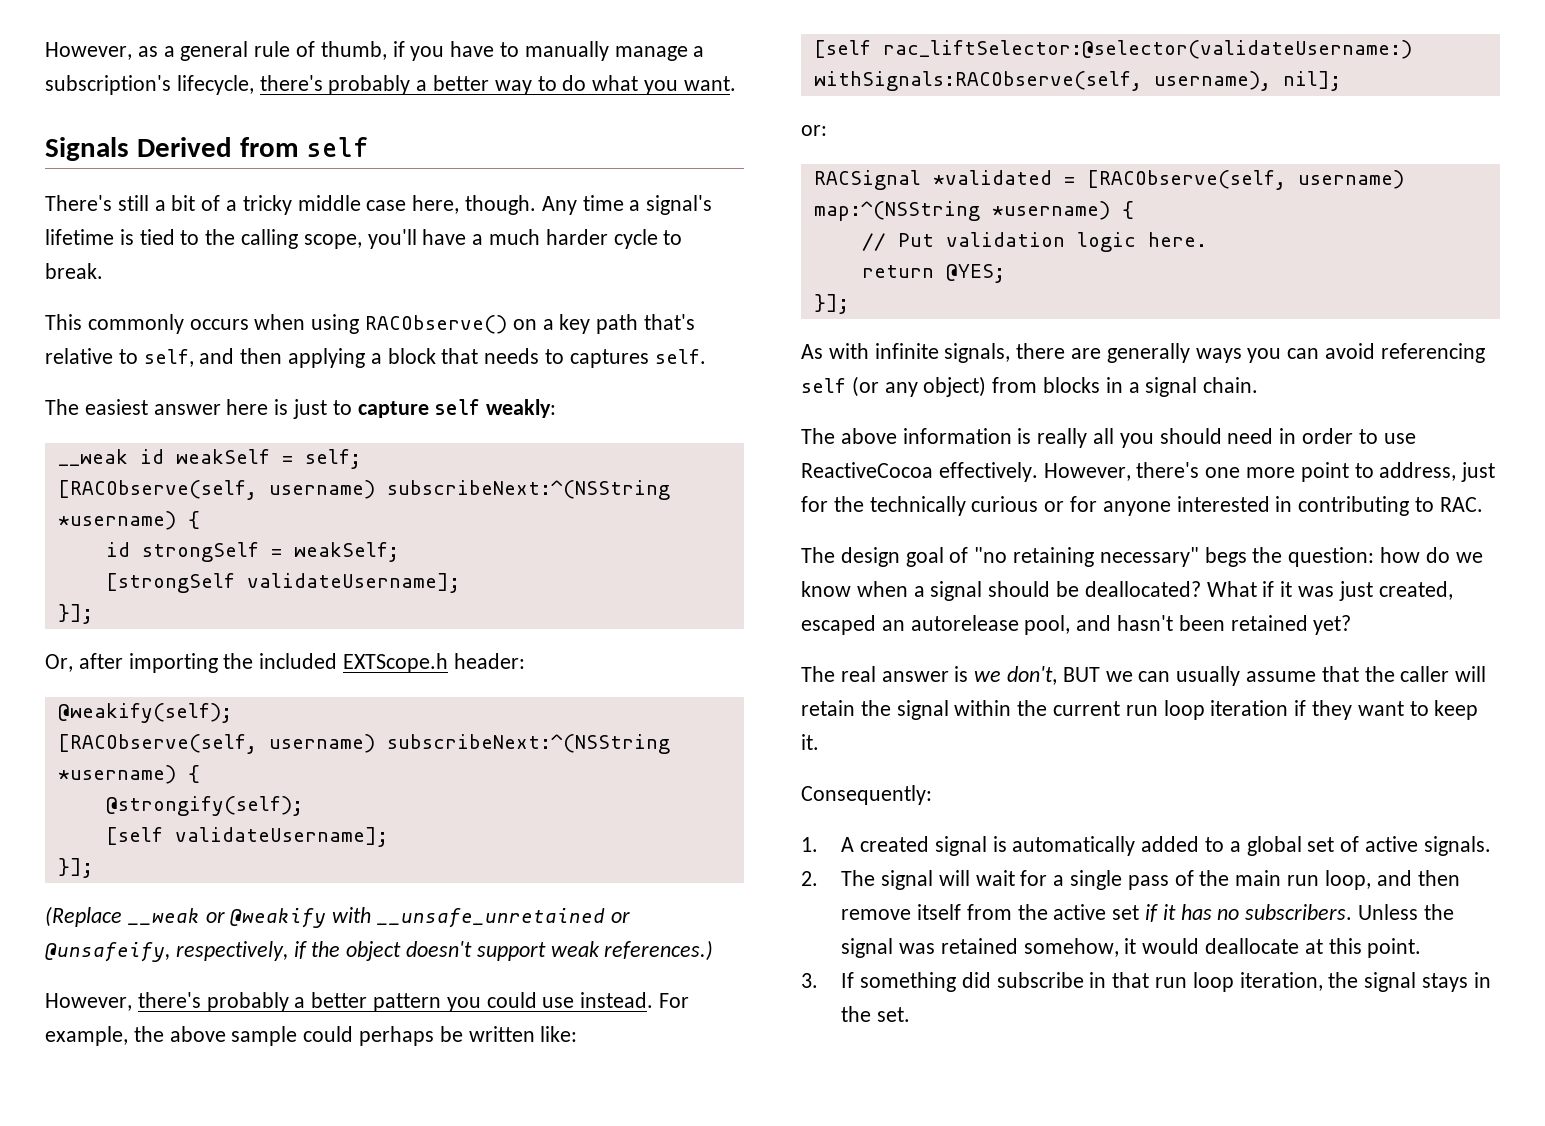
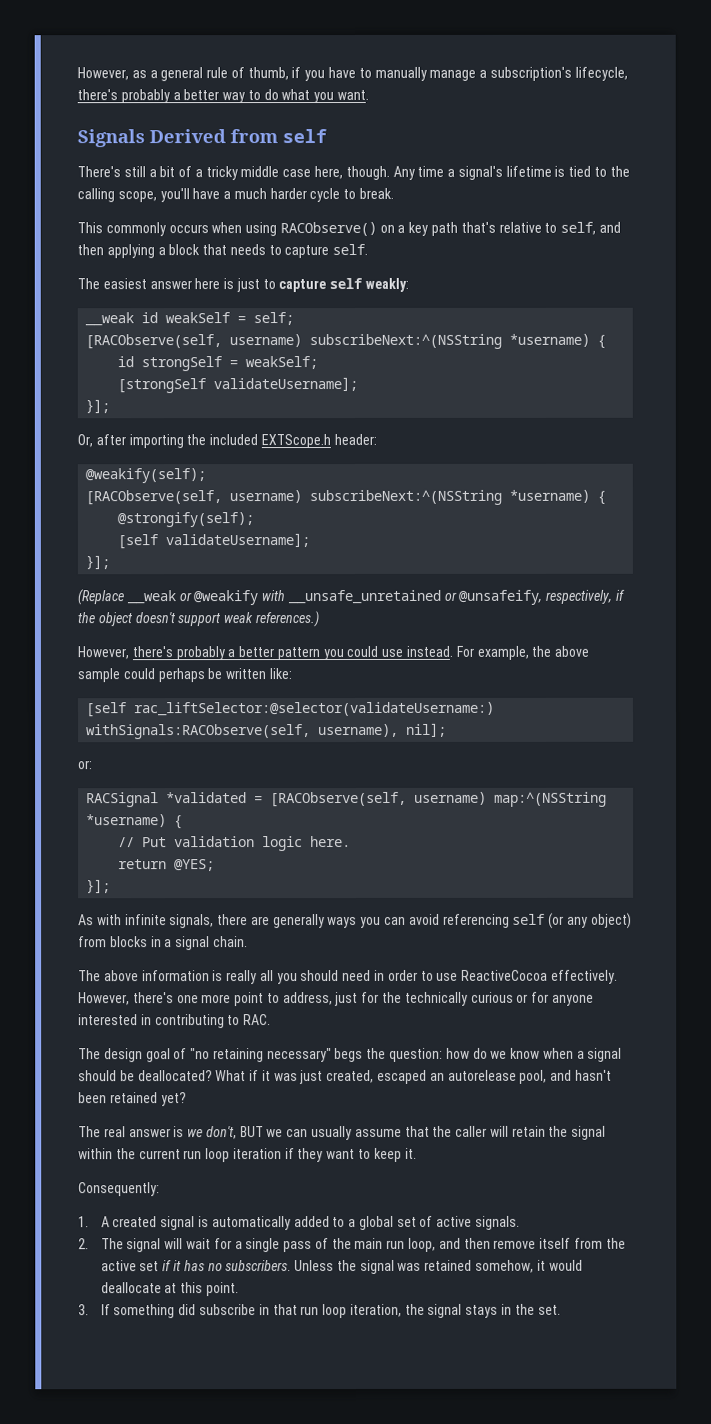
- This commonly occurs when using RACObserve() on a key path that's relative to self, and then applying a block that needs to captures self.
+ This commonly occurs when using RACObserve() on a key path that's relative to self, and then applying a block that needs to capture self.

